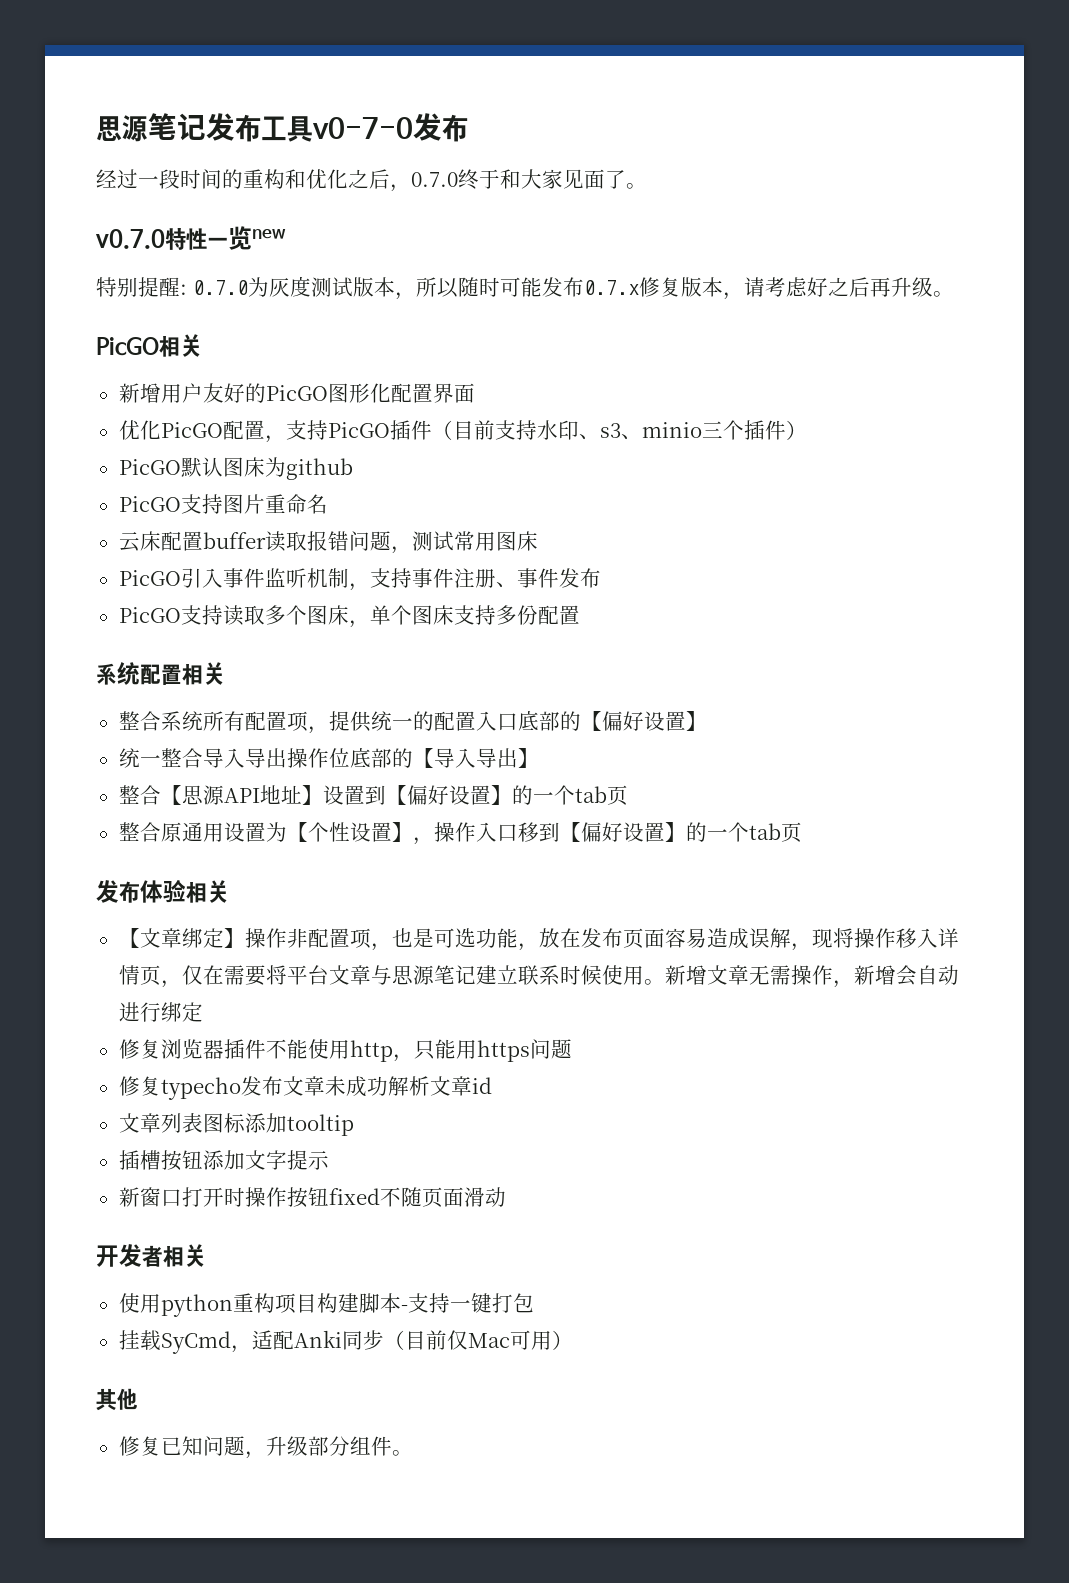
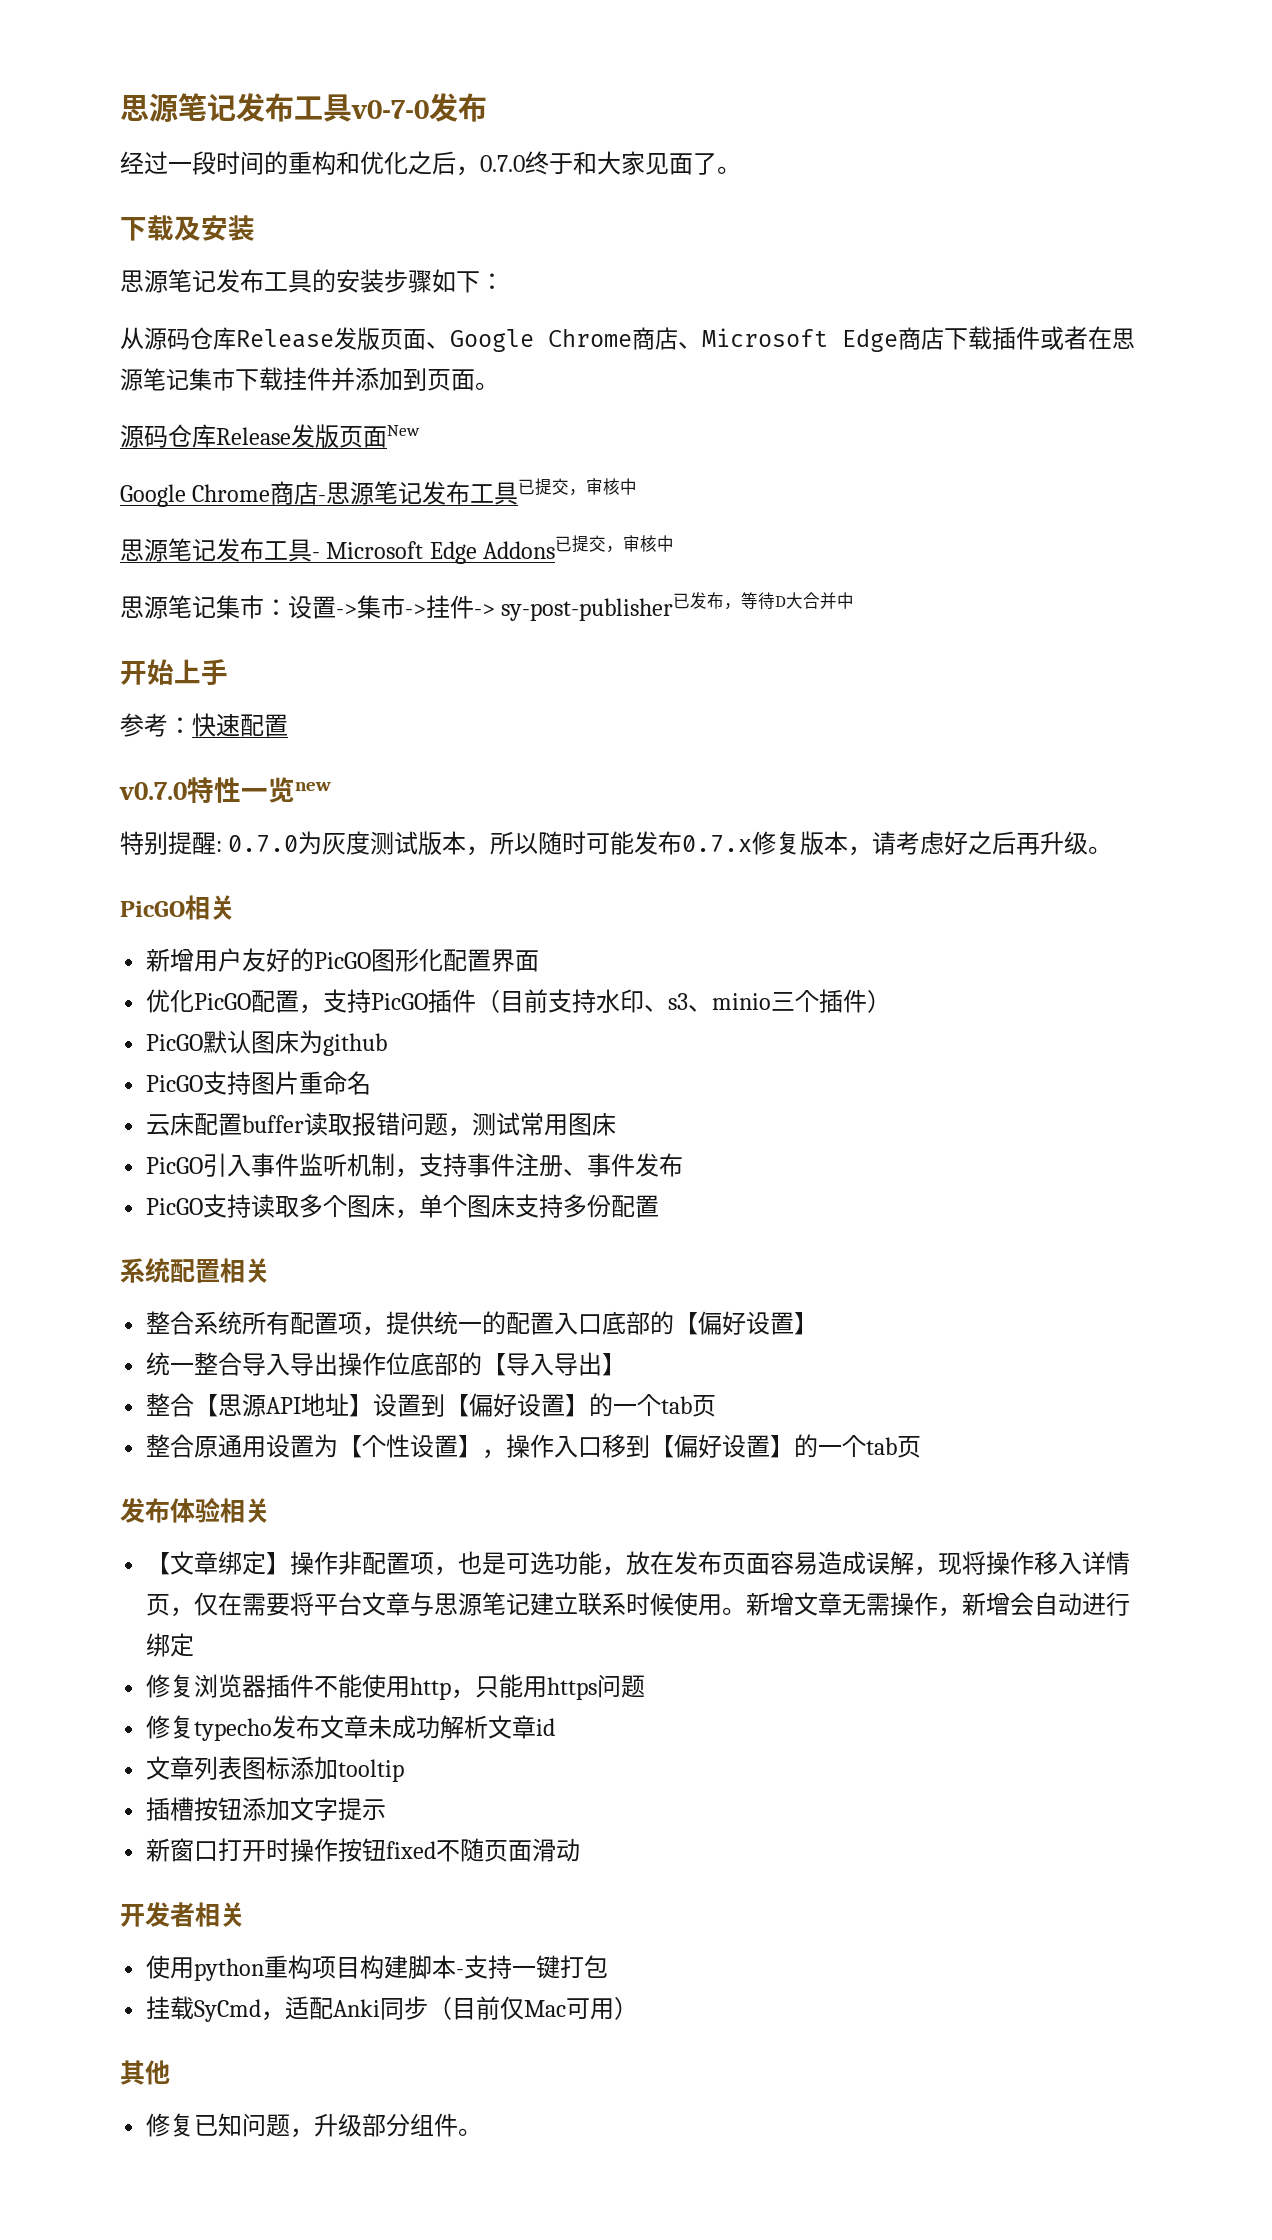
+ 下载及安装
+ 思源笔记发布工具的安装步骤如下：
+ 从源码仓库Release发版页面、Google Chrome商店、Microsoft Edge商店下载插件或者在思源笔记集市下载挂件并添加到页面。
+ 源码仓库Release发版页面New
+ Google Chrome商店-思源笔记发布工具已提交，审核中
+ 思源笔记发布工具- Microsoft Edge Addons已提交，审核中
+ 思源笔记集市：设置->集市->挂件-> sy-post-publisher已发布，等待D大合并中
+ 开始上手
+ 参考：快速配置

